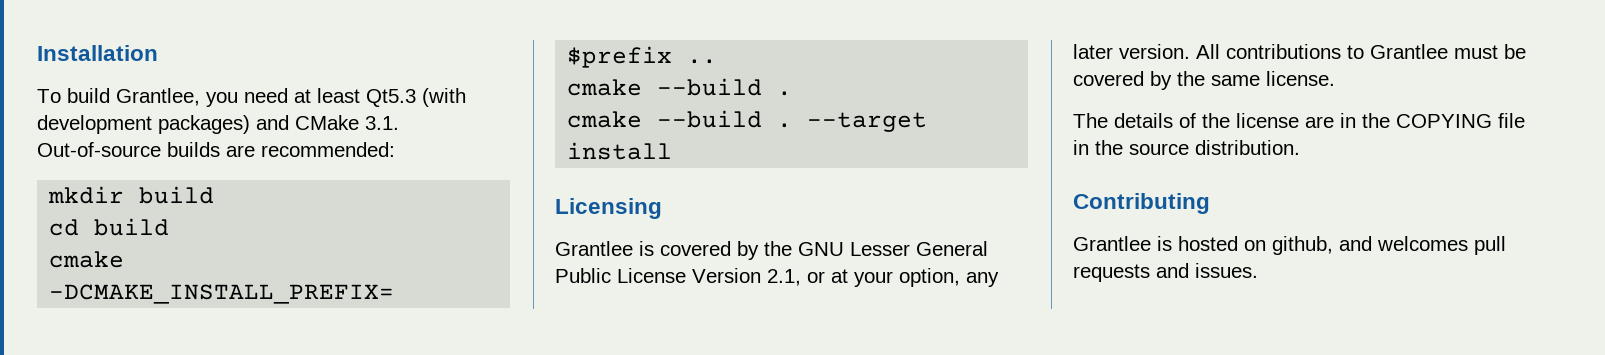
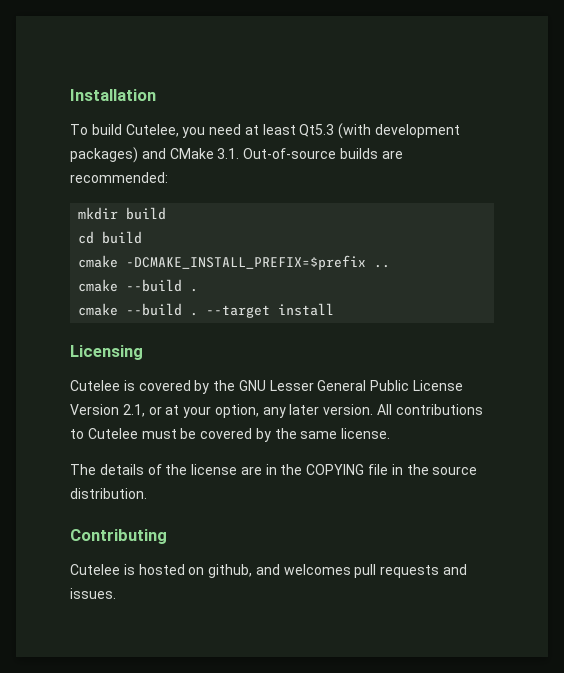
- To build Grantlee, you need at least Qt5.3 (with development packages) and CMake 3.1. Out-of-source builds are recommended:
+ To build Cutelee, you need at least Qt5.3 (with development packages) and CMake 3.1. Out-of-source builds are recommended:
- Grantlee is covered by the GNU Lesser General Public License Version 2.1, or at your option, any later version.
+ Cutelee is covered by the GNU Lesser General Public License Version 2.1, or at your option, any later version.
- All contributions to Grantlee must be covered by the same license.
+ All contributions to Cutelee must be covered by the same license.
- Grantlee is hosted on github, and welcomes pull requests and issues.
+ Cutelee is hosted on github, and welcomes pull requests and issues.

